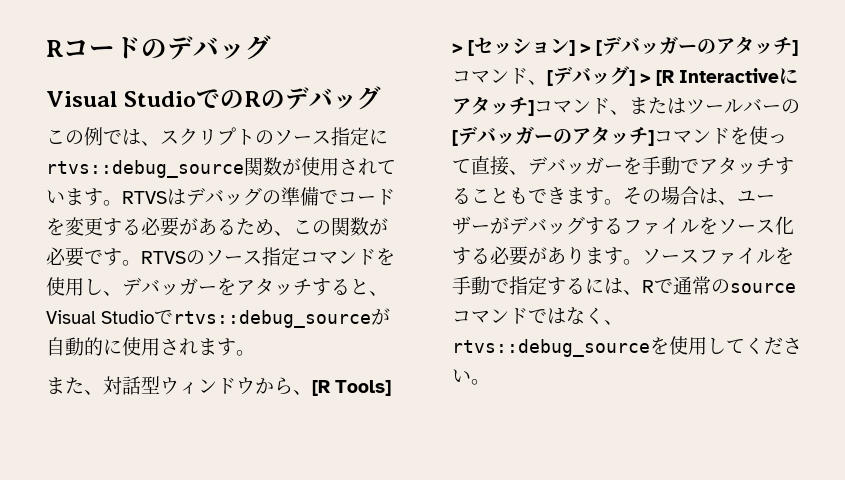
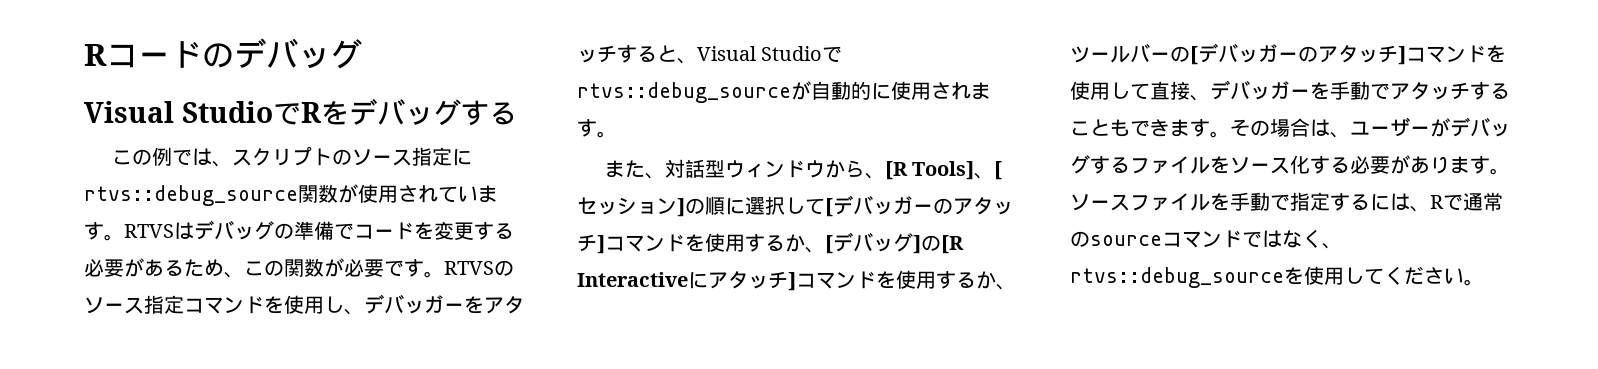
- Visual StudioでのRのデバッグ
+ Visual StudioでRをデバッグする
- また、対話型ウィンドウから、[R Tools] > [セッション] > [デバッガーのアタッチ]コマンド、[デバッグ] > [R Interactiveにアタッチ]コマンド、またはツールバーの[デバッガーのアタッチ]コマンドを使って直接、デバッガーを手動でアタッチすることもできます。
+ また、対話型ウィンドウから、[R Tools]、[セッション]の順に選択して[デバッガーのアタッチ]コマンドを使用するか、[デバッグ]の[R Interactiveにアタッチ]コマンドを使用するか、ツールバーの[デバッガーのアタッチ]コマンドを使用して直接、デバッガーを手動でアタッチすることもできます。

